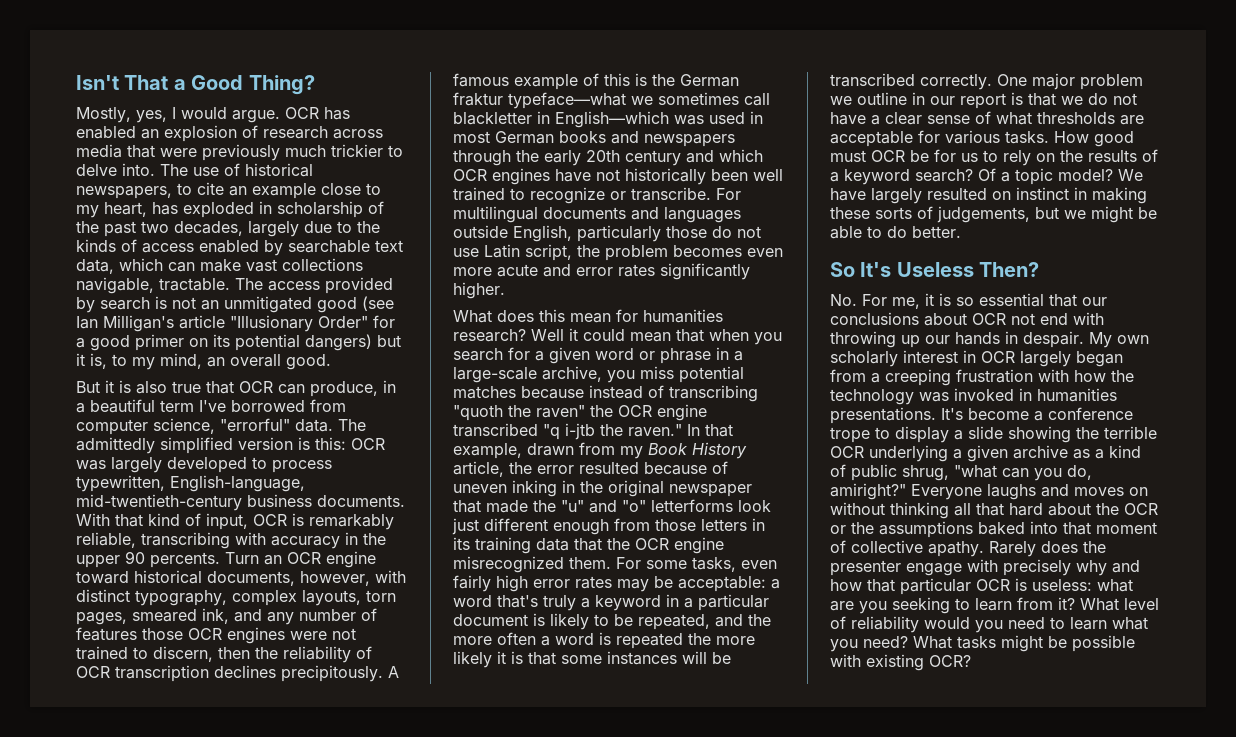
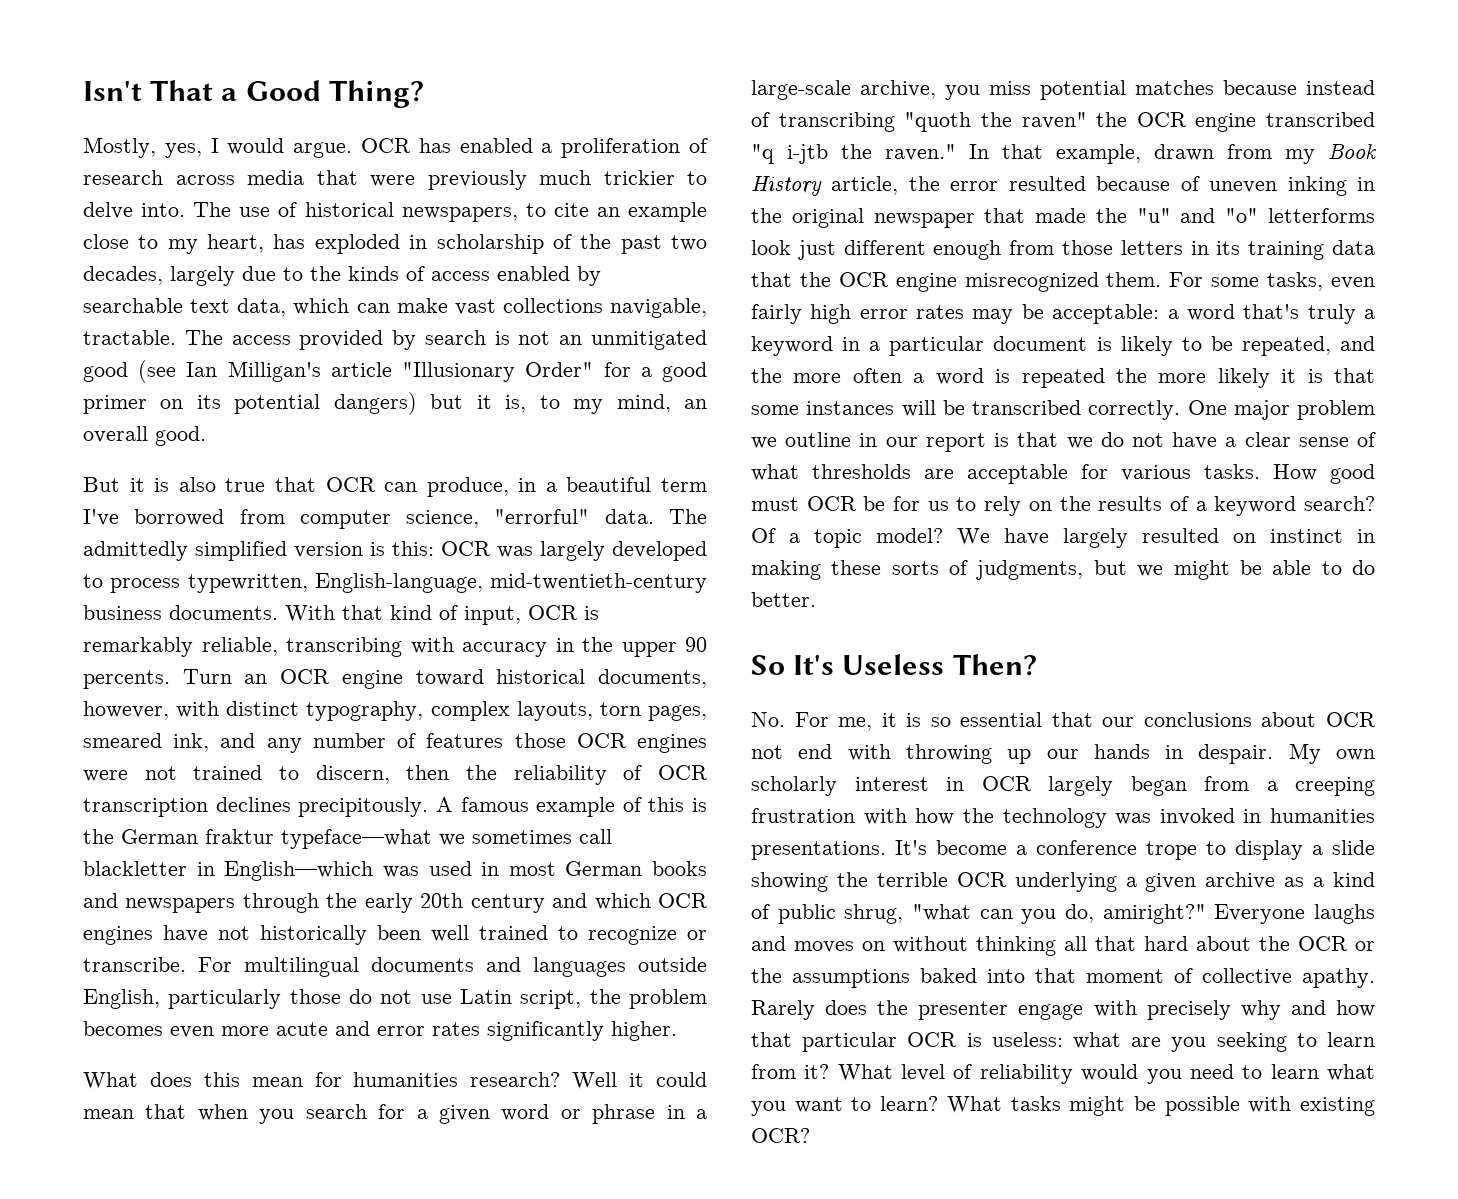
- OCR has enabled an explosion of research across media that were previously much trickier to delve into.
+ OCR has enabled a proliferation of research across media that were previously much trickier to delve into.
- We have largely resulted on instinct in making these sorts of judgements, but we might be able to do better.
+ We have largely resulted on instinct in making these sorts of judgments, but we might be able to do better.
- What level of reliability would you need to learn what you need?
+ What level of reliability would you need to learn what you want to learn?

